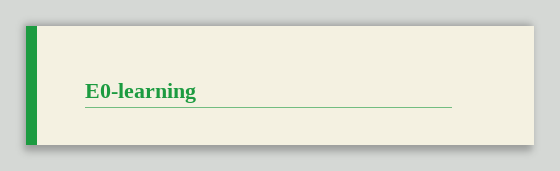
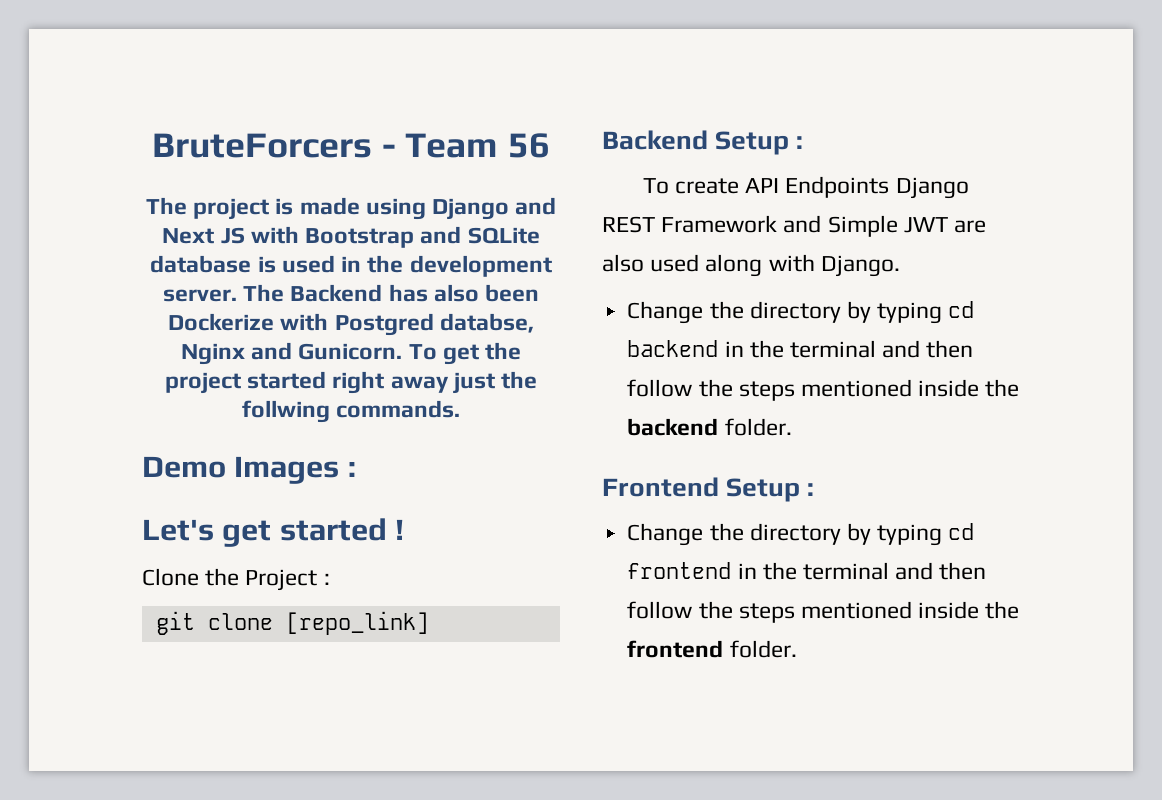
- E0-learning
+ BruteForcers - Team 56
+ The project is made using Django and Next JS with Bootstrap and SQLite database is used in the development server. The Backend has also been Dockerize with Postgred databse, Nginx and Gunicorn. To get the project started right away just the follwing commands.
+ Demo Images :
+ Let's get started !
+ Clone the Project :
+ git clone [repo_link]
+ Backend Setup :
+ To create API Endpoints Django REST Framework and Simple JWT are also used along with Django.
+ Change the directory by typing cd backend in the terminal and then follow the steps mentioned inside the backend folder.
+ Frontend Setup :
+ Change the directory by typing cd frontend in the terminal and then follow the steps mentioned inside the frontend folder.

